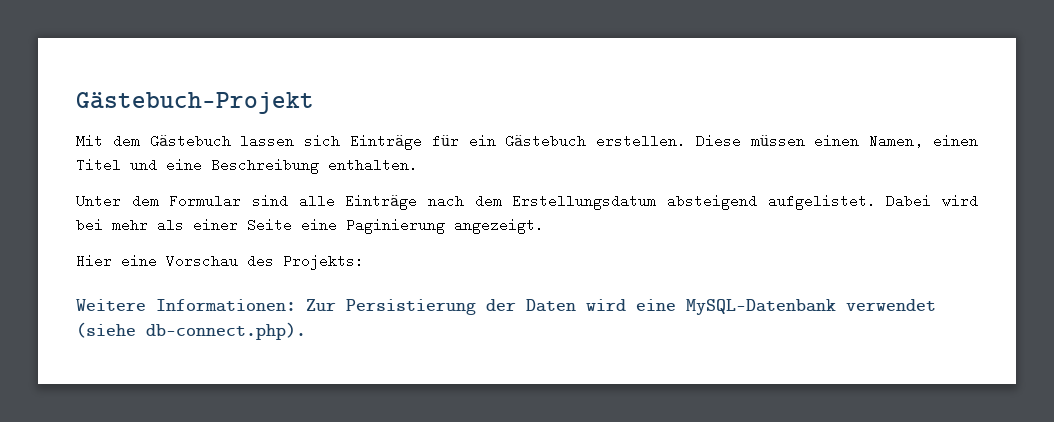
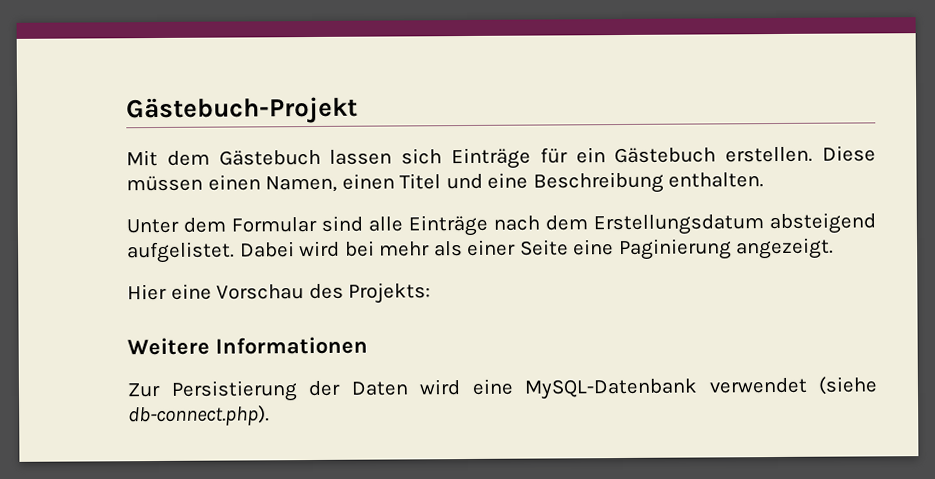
- Weitere Informationen: Zur Persistierung der Daten wird eine MySQL-Datenbank verwendet (siehe db-connect.php).
+ Weitere Informationen
+ Zur Persistierung der Daten wird eine MySQL-Datenbank verwendet (siehe db-connect.php).

